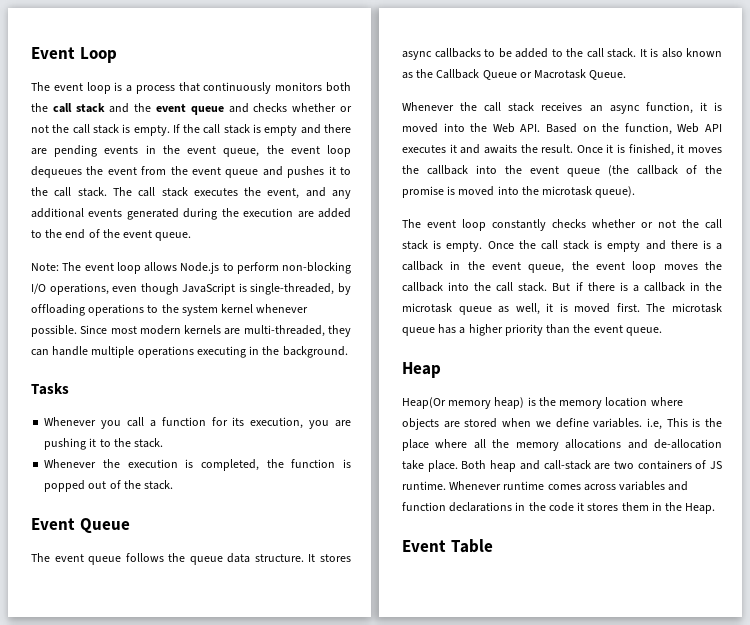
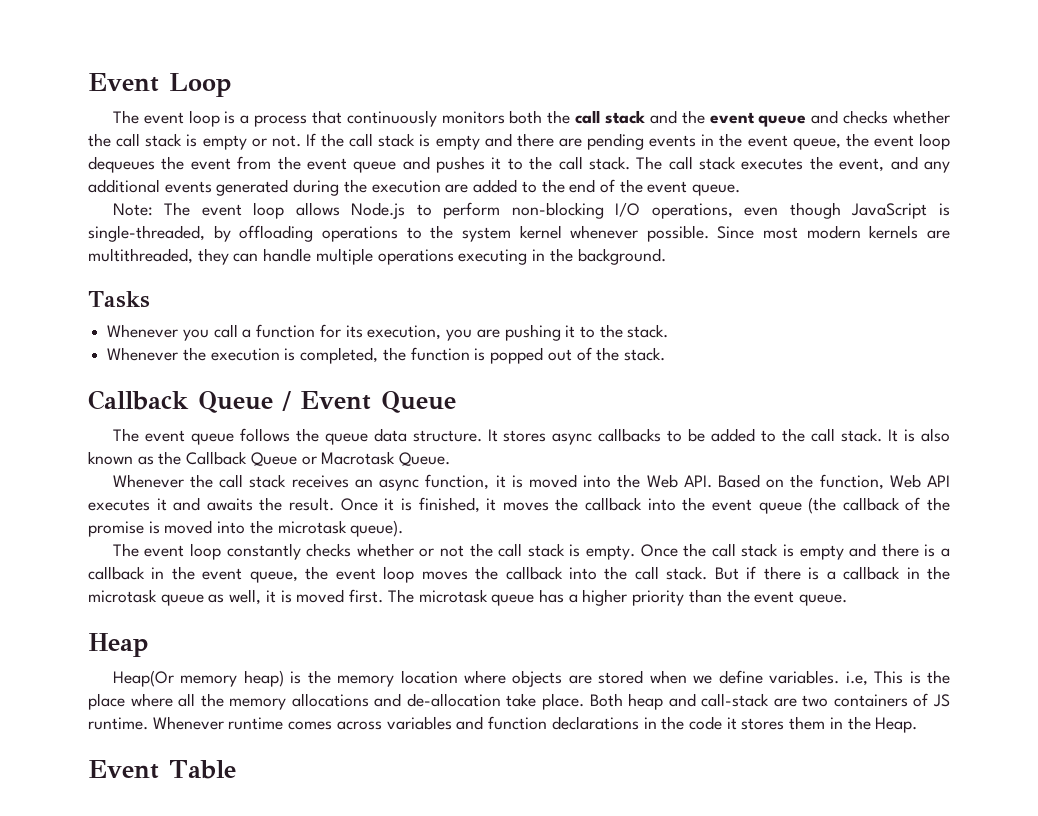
- The event loop is a process that continuously monitors both the call stack and the event queue and checks whether or not the call stack is empty.
+ The event loop is a process that continuously monitors both the call stack and the event queue and checks whether the call stack is empty or not.
- Since most modern kernels are multi-threaded, they can handle multiple operations executing in the background.
+ Since most modern kernels are multithreaded, they can handle multiple operations executing in the background.
- Event Queue
+ Callback Queue / Event Queue

